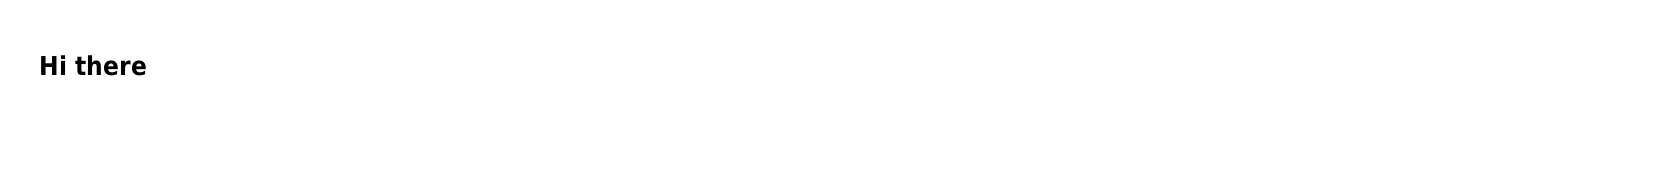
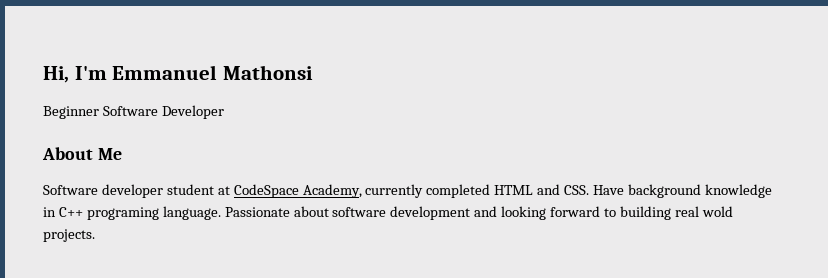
- Hi there
+ Hi, I'm Emmanuel Mathonsi
+ Beginner Software Developer
+ About Me
+ Software developer student at CodeSpace Academy, currently completed HTML and CSS. Have background knowledge in C++ programing language. Passionate about software development and looking forward to building real wold projects.

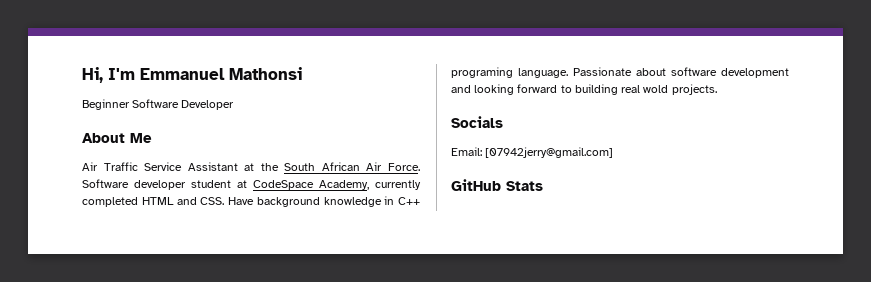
+ Air Traffic Service Assistant at the South African Air Force.
+ Socials
+ Email: [07942jerry@gmail.com]
+ GitHub Stats

